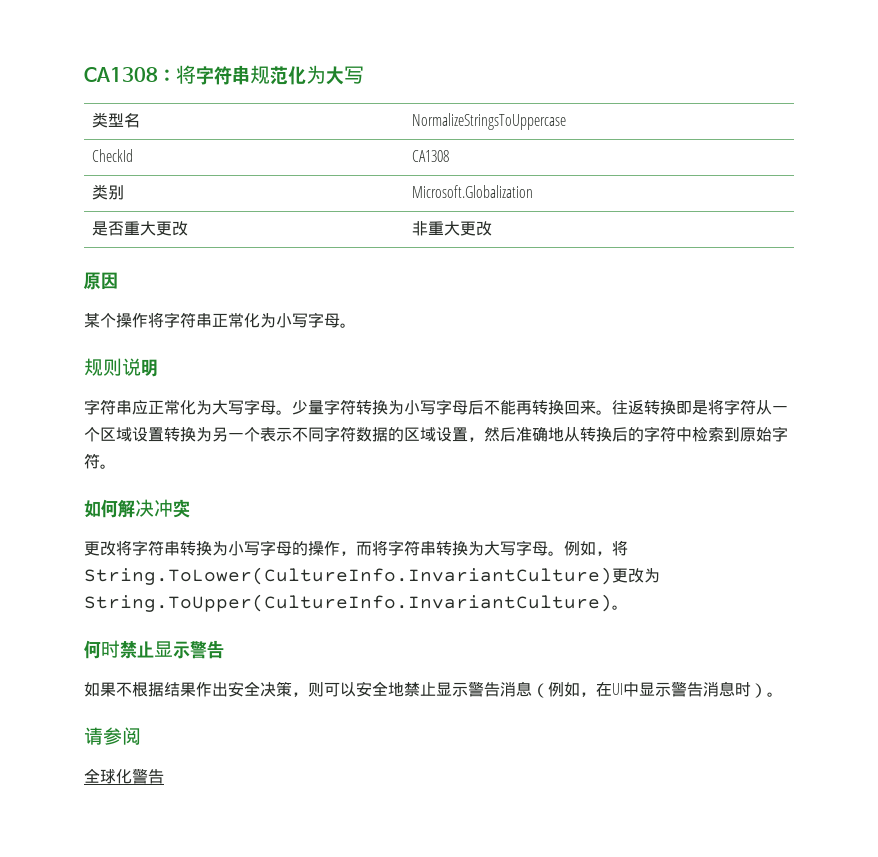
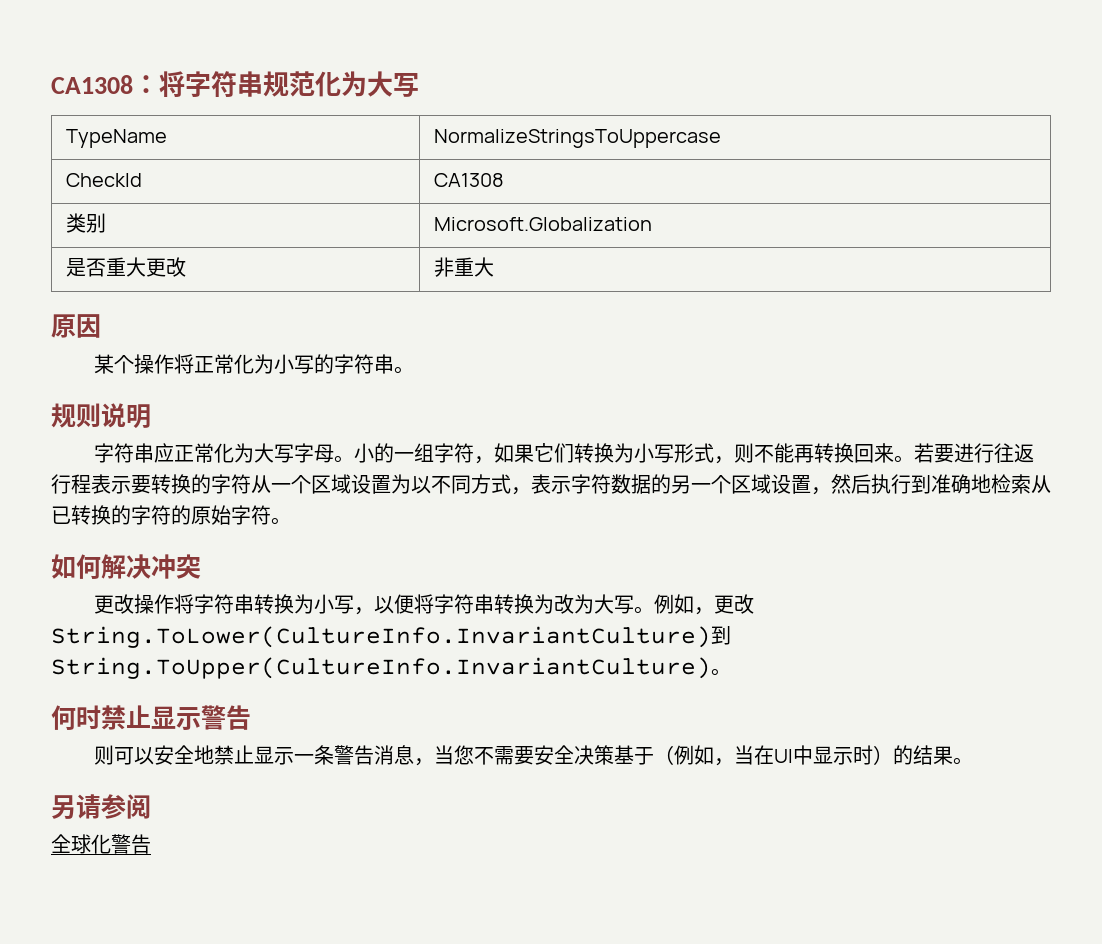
- 类型名 | NormalizeStringsToUppercase
+ TypeName | NormalizeStringsToUppercase
- 是否重大更改 | 非重大更改
+ 是否重大更改 | 非重大
- 某个操作将字符串正常化为小写字母。
+ 某个操作将正常化为小写的字符串。
- 少量字符转换为小写字母后不能再转换回来。
+ 小的一组字符，如果它们转换为小写形式，则不能再转换回来。
- 往返转换即是将字符从一个区域设置转换为另一个表示不同字符数据的区域设置，然后准确地从转换后的字符中检索到原始字符。
+ 若要进行往返行程表示要转换的字符从一个区域设置为以不同方式，表示字符数据的另一个区域设置，然后执行到准确地检索从已转换的字符的原始字符。
- 更改将字符串转换为小写字母的操作，而将字符串转换为大写字母。例如，将String.ToLower(CultureInfo.InvariantCulture)更改为String.ToUpper(CultureInfo.InvariantCulture)。
+ 更改操作将字符串转换为小写，以便将字符串转换为改为大写。例如，更改String.ToLower(CultureInfo.InvariantCulture)到String.ToUpper(CultureInfo.InvariantCulture)。
- 如果不根据结果作出安全决策，则可以安全地禁止显示警告消息（例如，在UI中显示警告消息时）。
- 请参阅
+ 则可以安全地禁止显示一条警告消息，当您不需要安全决策基于（例如，当在UI中显示时）的结果。
+ 另请参阅

